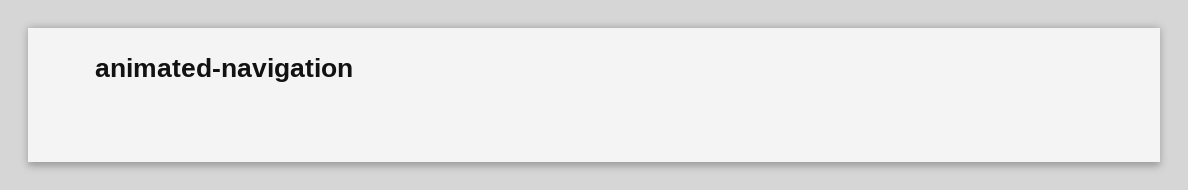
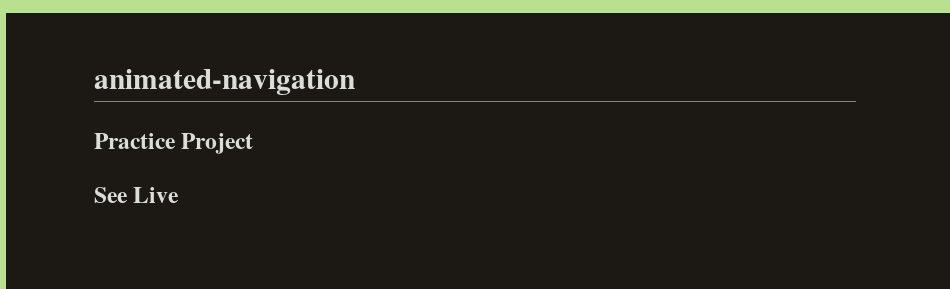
+ Practice Project
+ See Live

